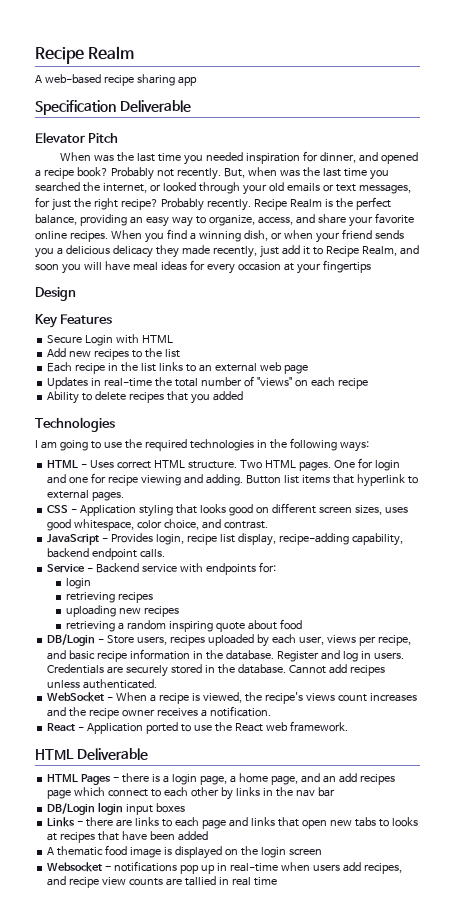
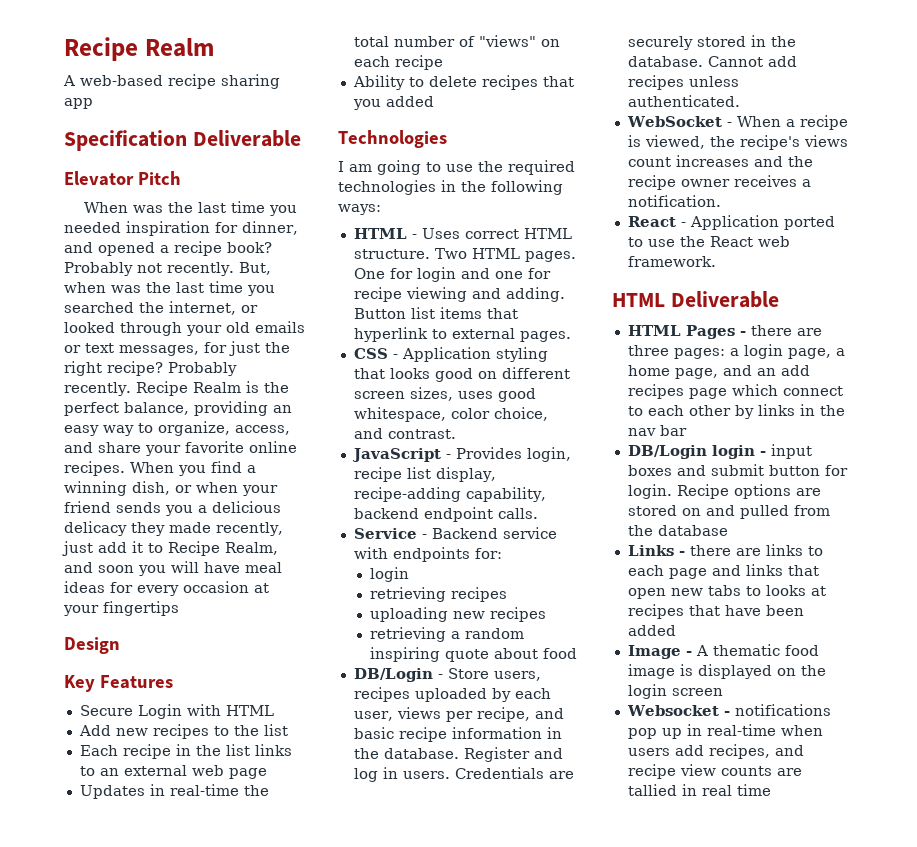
- HTML Pages - there is a login page, a home page, and an add recipes page which connect to each other by links in the nav bar
+ HTML Pages - there are three pages: a login page, a home page, and an add recipes page which connect to each other by links in the nav bar
- DB/Login login input boxes
+ DB/Login login - input boxes and submit button for login. Recipe options are stored on and pulled from the database
- A thematic food image is displayed on the login screen
+ Image - A thematic food image is displayed on the login screen

